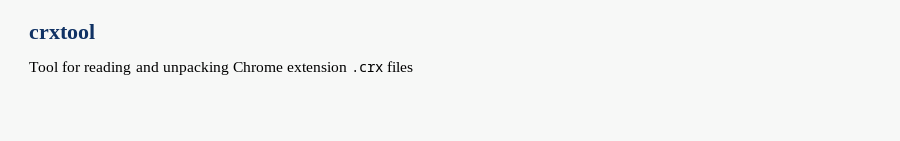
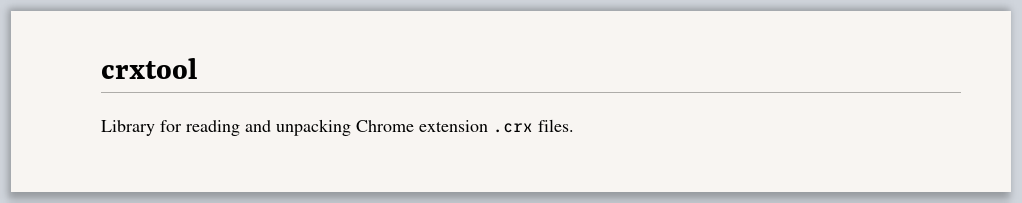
- Tool for reading and unpacking Chrome extension .crx files
+ Library for reading and unpacking Chrome extension .crx files.

